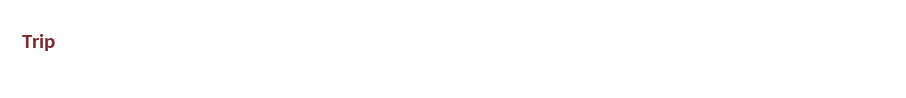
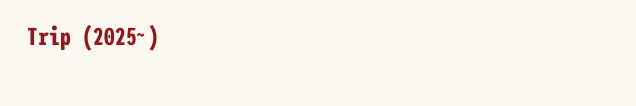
- Trip
+ Trip (2025~)

